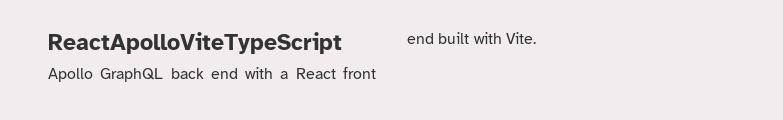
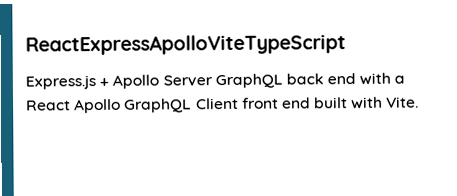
- ReactApolloViteTypeScript
- Apollo GraphQL back end with a React front end built with Vite.
+ ReactExpressApolloViteTypeScript
+ Express.js + Apollo Server GraphQL back end with a React Apollo GraphQL Client front end built with Vite.

